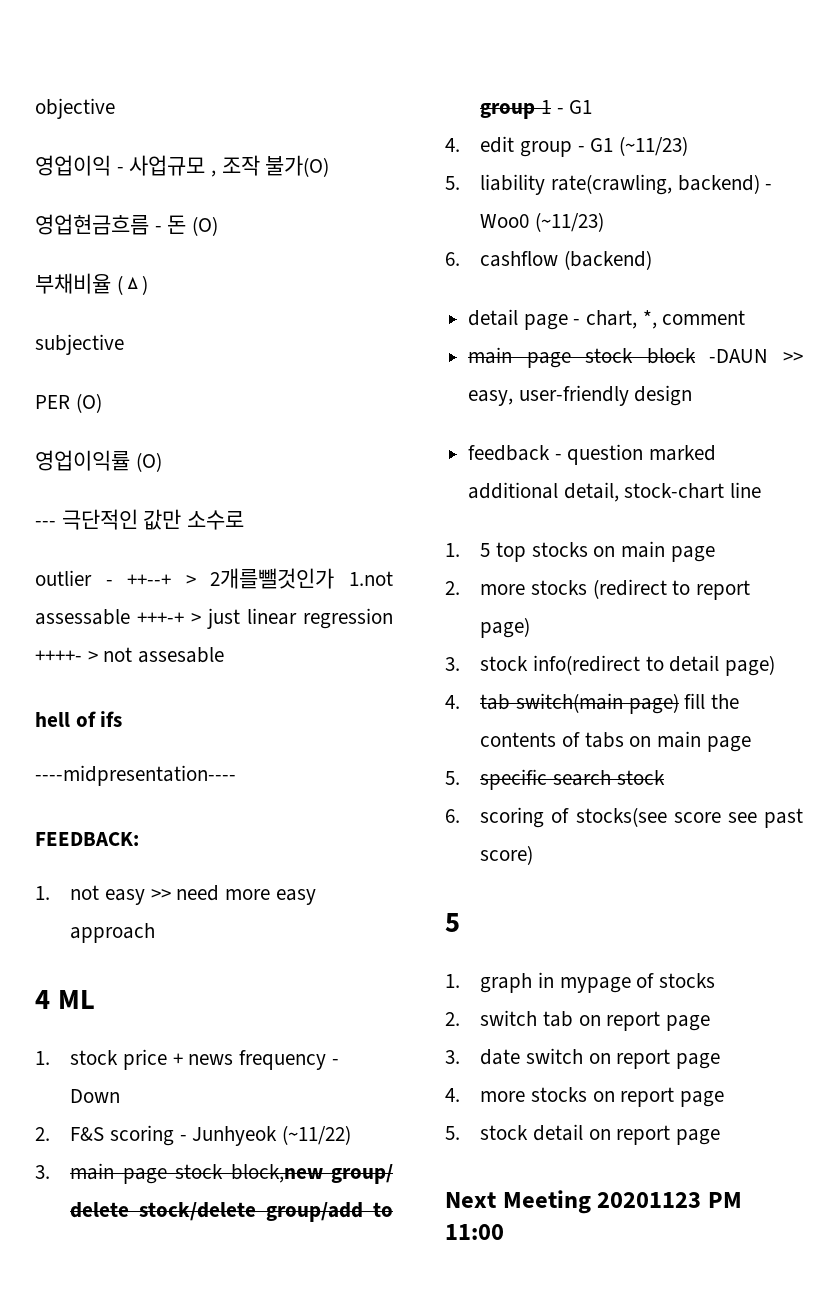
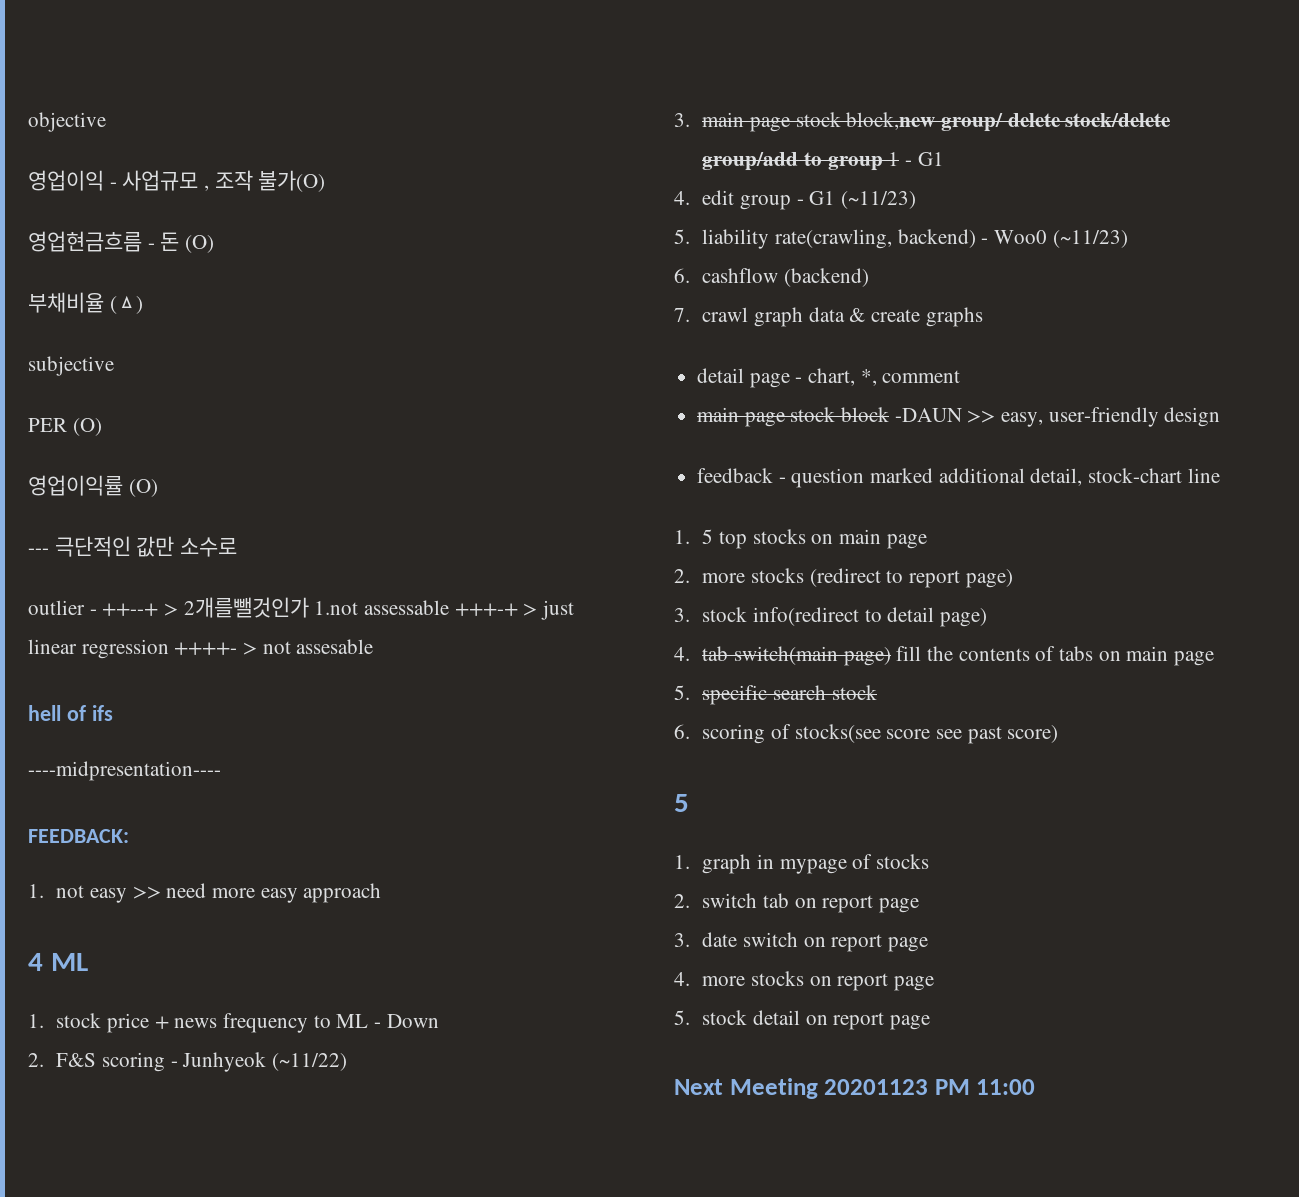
- 1. stock price + news frequency - Down
+ 1. stock price + news frequency to ML - Down
+ 7. crawl graph data & create graphs

